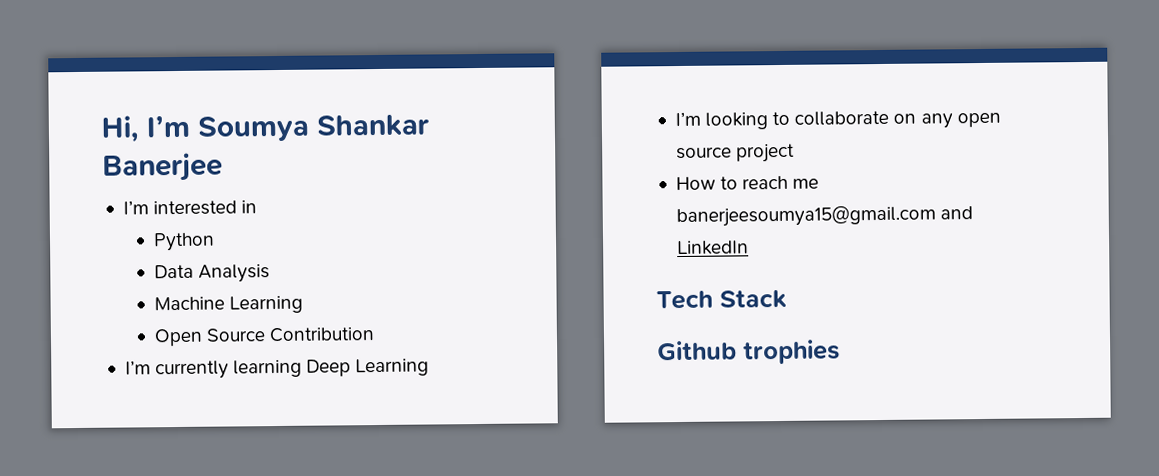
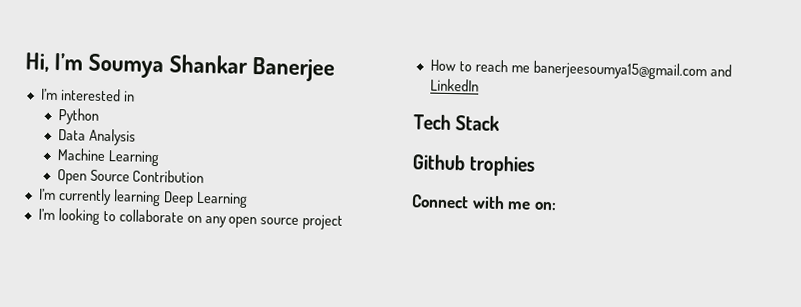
+ Connect with me on:

